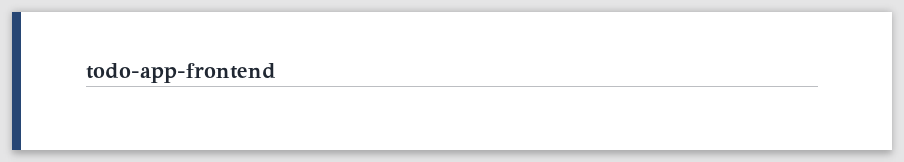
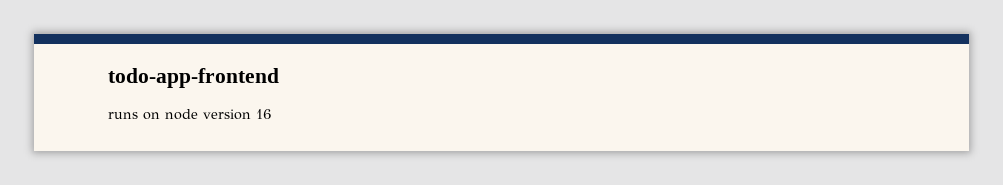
+ runs on node version 16

